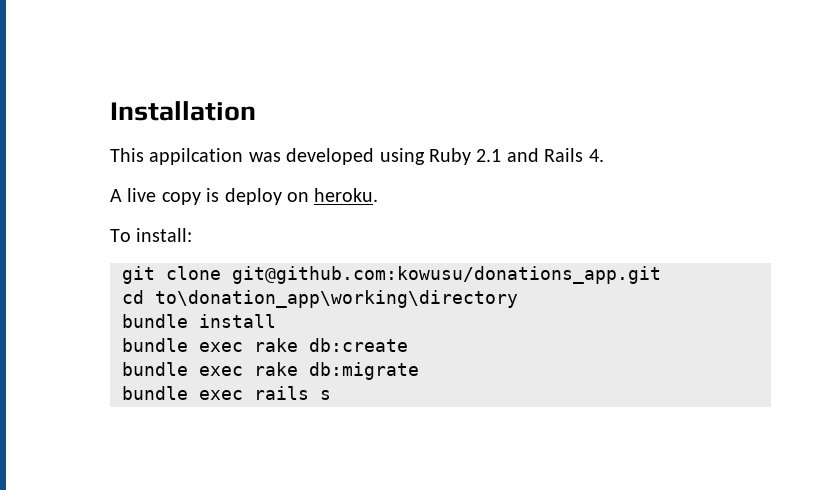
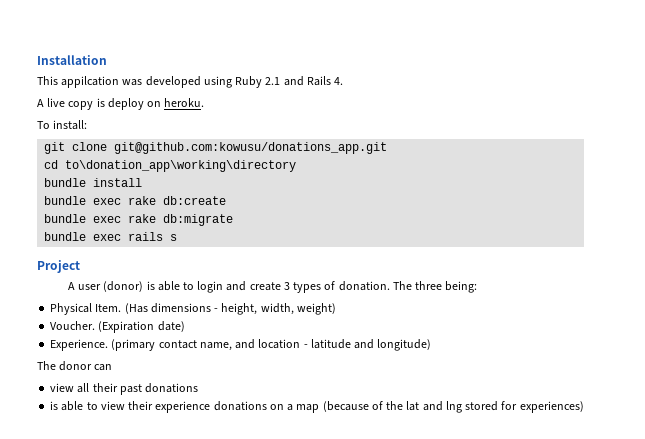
+ Project
+ A user (donor) is able to login and create 3 types of donation. The three being:
+ Physical Item. (Has dimensions - height, width, weight)
+ Voucher. (Expiration date)
+ Experience. (primary contact name, and location - latitude and longitude)
+ The donor can
+ view all their past donations
+ is able to view their experience donations on a map (because of the lat and lng stored for experiences)

